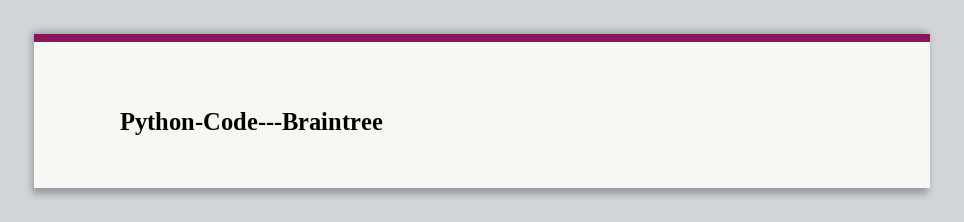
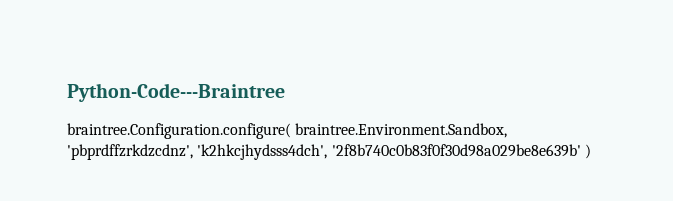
+ braintree.Configuration.configure( braintree.Environment.Sandbox, 'pbprdffzrkdzcdnz', 'k2hkcjhydsss4dch', '2f8b740c0b83f0f30d98a029be8e639b' )

